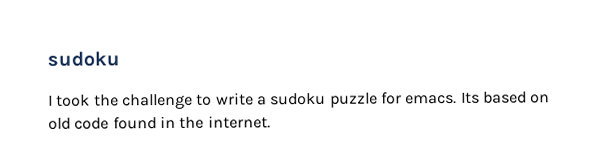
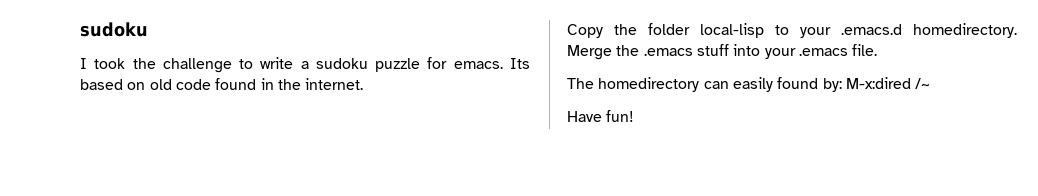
+ Copy the folder local-lisp to your .emacs.d homedirectory. Merge the .emacs stuff into your .emacs file.
+ The homedirectory can easily found by: M-x:dired /~
+ Have fun!

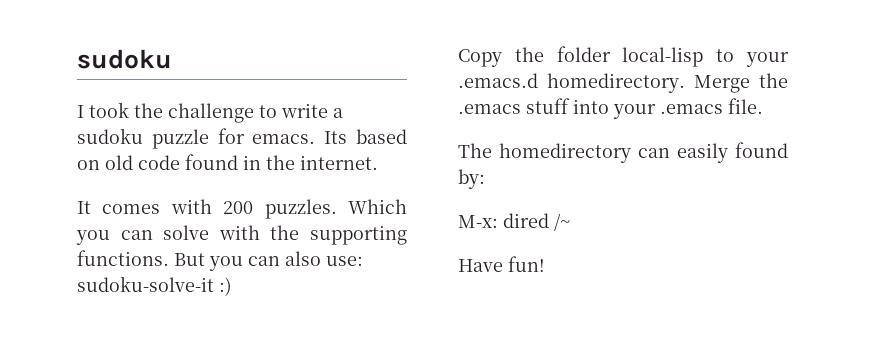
+ It comes with 200 puzzles. Which you can solve with the supporting functions. But you can also use: sudoku-solve-it :)
- The homedirectory can easily found by: M-x:dired /~
+ The homedirectory can easily found by:
+ M-x: dired /~

